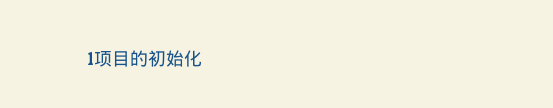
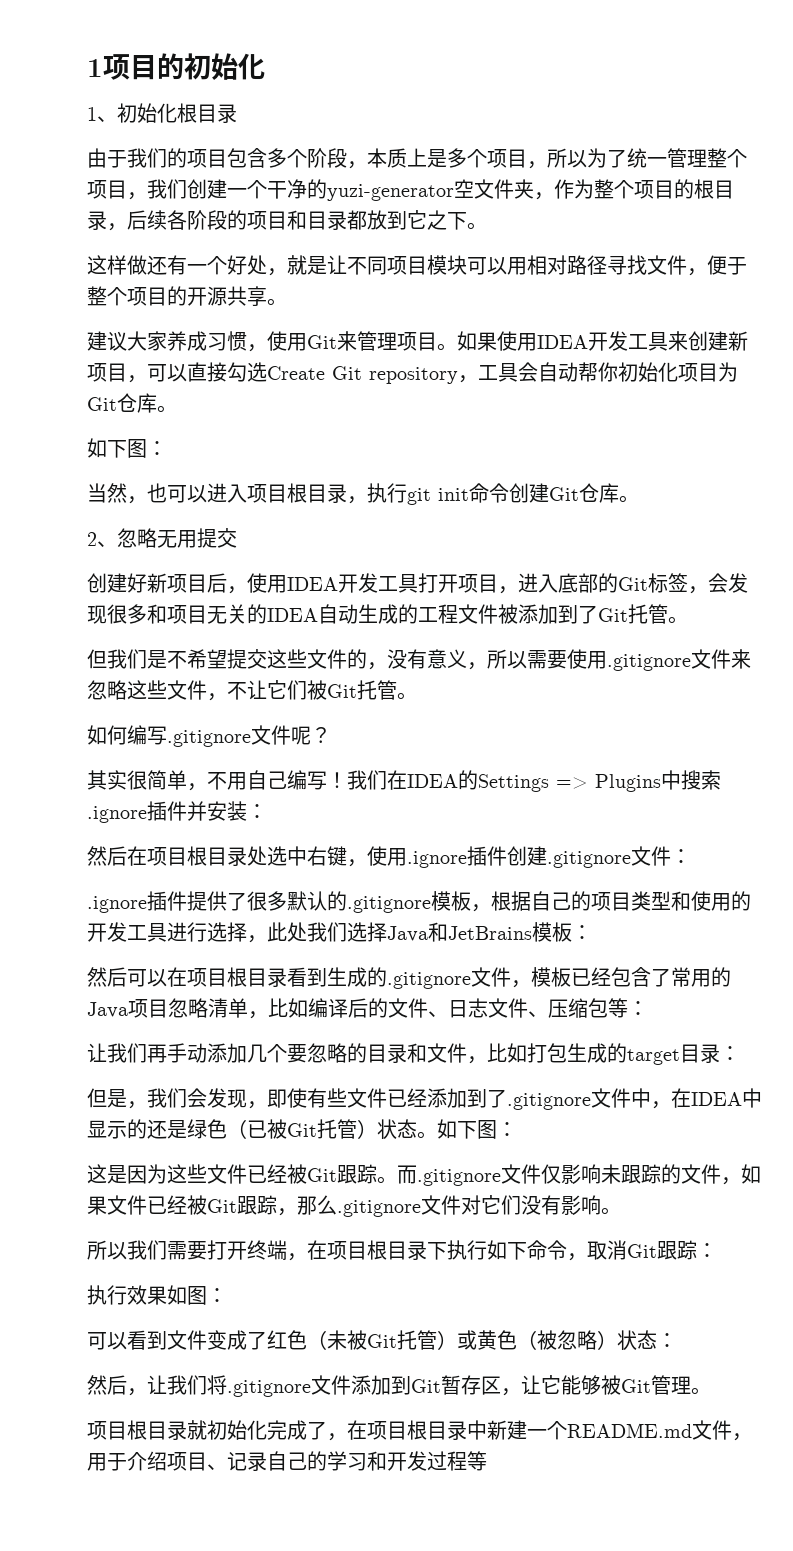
+ 1、初始化根目录
+ 由于我们的项目包含多个阶段，本质上是多个项目，所以为了统一管理整个项目，我们创建一个干净的yuzi-generator空文件夹，作为整个项目的根目录，后续各阶段的项目和目录都放到它之下。
+ 这样做还有一个好处，就是让不同项目模块可以用相对路径寻找文件，便于整个项目的开源共享。
+ 建议大家养成习惯，使用Git来管理项目。如果使用IDEA开发工具来创建新项目，可以直接勾选Create Git repository，工具会自动帮你初始化项目为Git仓库。
+ 如下图：
+ 当然，也可以进入项目根目录，执行git init命令创建Git仓库。
+ 2、忽略无用提交
+ 创建好新项目后，使用IDEA开发工具打开项目，进入底部的Git标签，会发现很多和项目无关的IDEA自动生成的工程文件被添加到了Git托管。
+ 但我们是不希望提交这些文件的，没有意义，所以需要使用.gitignore文件来忽略这些文件，不让它们被Git托管。
+ 如何编写.gitignore文件呢？
+ 其实很简单，不用自己编写！我们在IDEA的Settings => Plugins中搜索.ignore插件并安装：
+ 然后在项目根目录处选中右键，使用.ignore插件创建.gitignore文件：
+ .ignore插件提供了很多默认的.gitignore模板，根据自己的项目类型和使用的开发工具进行选择，此处我们选择Java和JetBrains模板：
+ 然后可以在项目根目录看到生成的.gitignore文件，模板已经包含了常用的Java项目忽略清单，比如编译后的文件、日志文件、压缩包等：
+ 让我们再手动添加几个要忽略的目录和文件，比如打包生成的target目录：
+ 但是，我们会发现，即使有些文件已经添加到了.gitignore文件中，在IDEA中显示的还是绿色（已被Git托管）状态。如下图：
+ 这是因为这些文件已经被Git跟踪。而.gitignore文件仅影响未跟踪的文件，如果文件已经被Git跟踪，那么.gitignore文件对它们没有影响。
+ 所以我们需要打开终端，在项目根目录下执行如下命令，取消Git跟踪：
+ 执行效果如图：
+ 可以看到文件变成了红色（未被Git托管）或黄色（被忽略）状态：
+ 然后，让我们将.gitignore文件添加到Git暂存区，让它能够被Git管理。
+ 项目根目录就初始化完成了，在项目根目录中新建一个README.md文件，用于介绍项目、记录自己的学习和开发过程等

